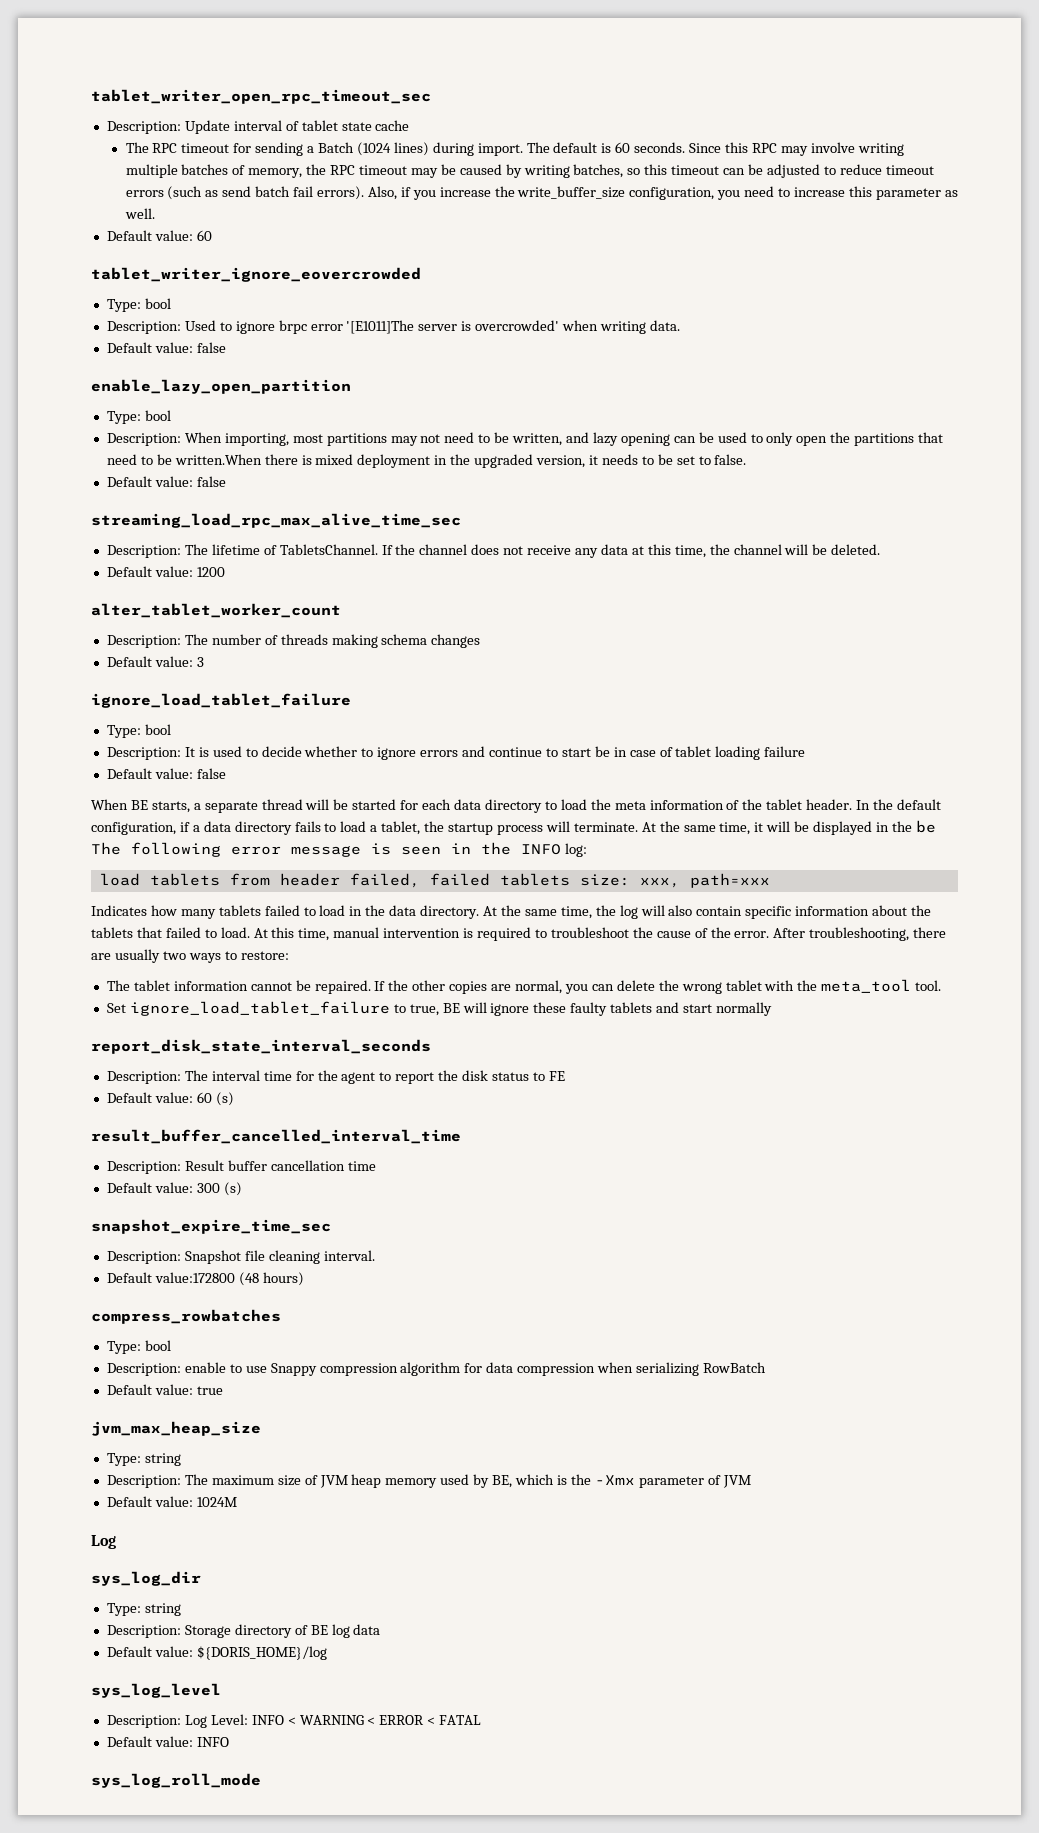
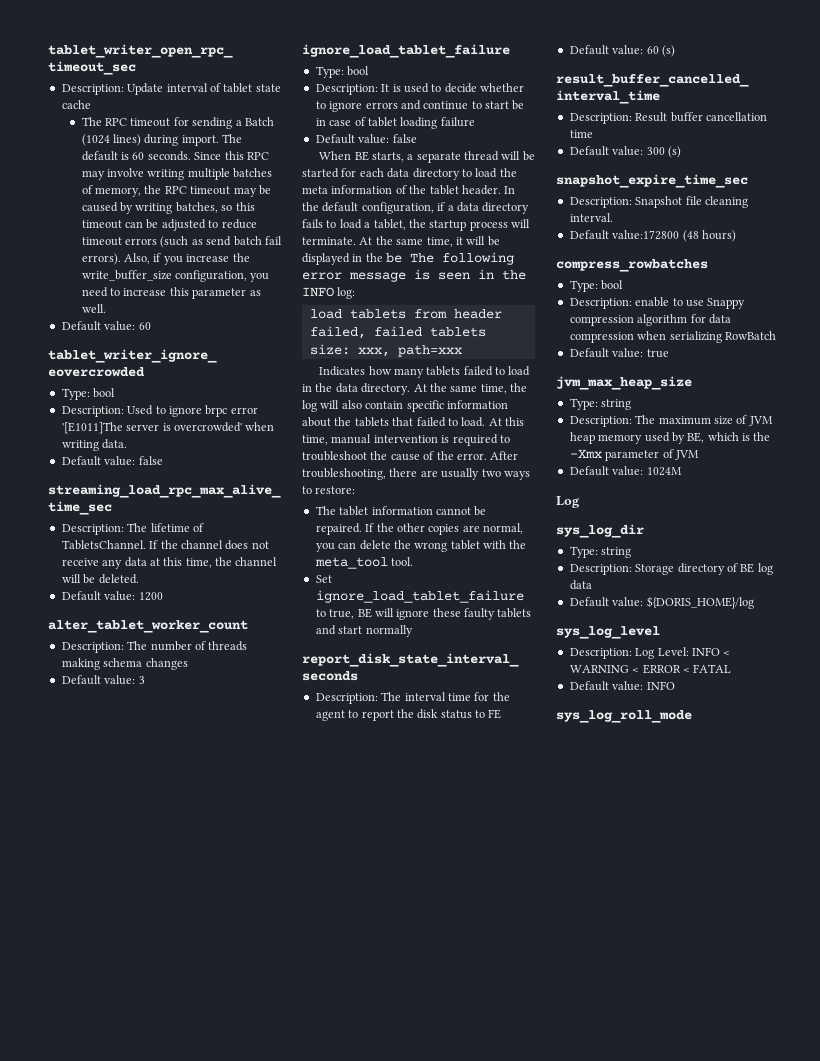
- enable_lazy_open_partition
- Type: bool
- Description: When importing, most partitions may not need to be written, and lazy opening can be used to only open the partitions that need to be written.When there is mixed deployment in the upgraded version, it needs to be set to false.
- Default value: false

